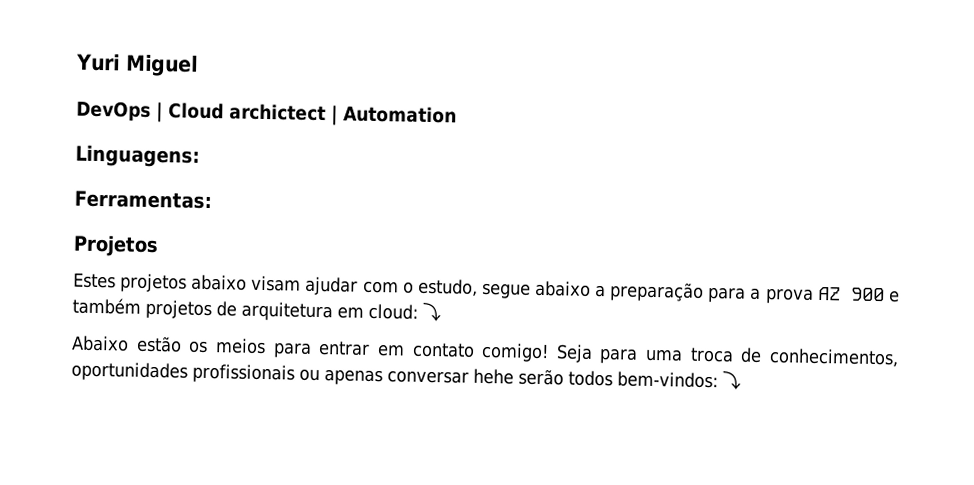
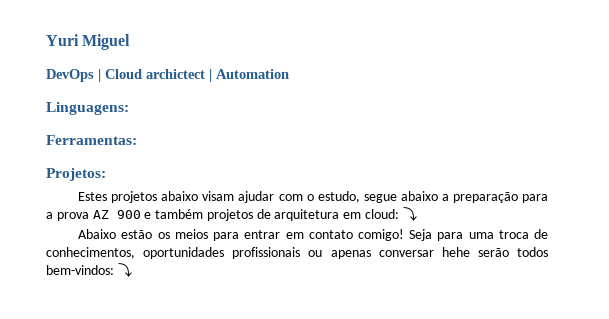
- Projetos
+ Projetos:

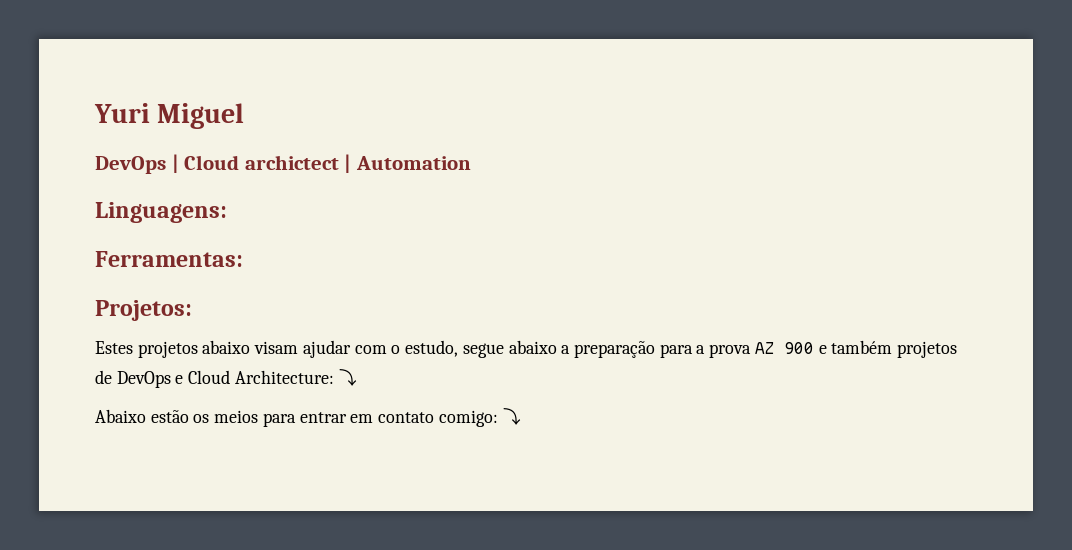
- Estes projetos abaixo visam ajudar com o estudo, segue abaixo a preparação para a prova AZ 900 e também projetos de arquitetura em cloud: ⤵
+ Estes projetos abaixo visam ajudar com o estudo, segue abaixo a preparação para a prova AZ 900 e também projetos de DevOps e Cloud Architecture: ⤵
- Abaixo estão os meios para entrar em contato comigo! Seja para uma troca de conhecimentos, oportunidades profissionais ou apenas conversar hehe serão todos bem-vindos: ⤵
+ Abaixo estão os meios para entrar em contato comigo: ⤵

